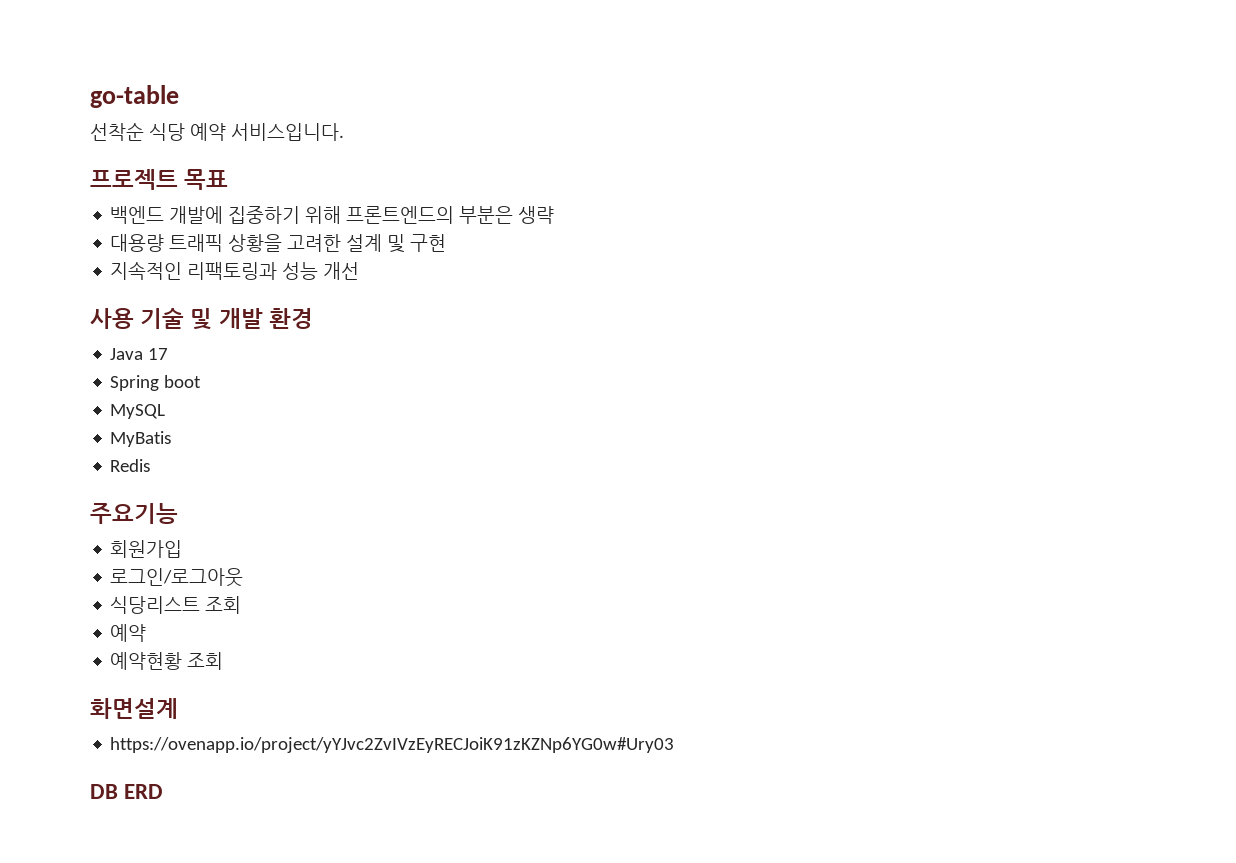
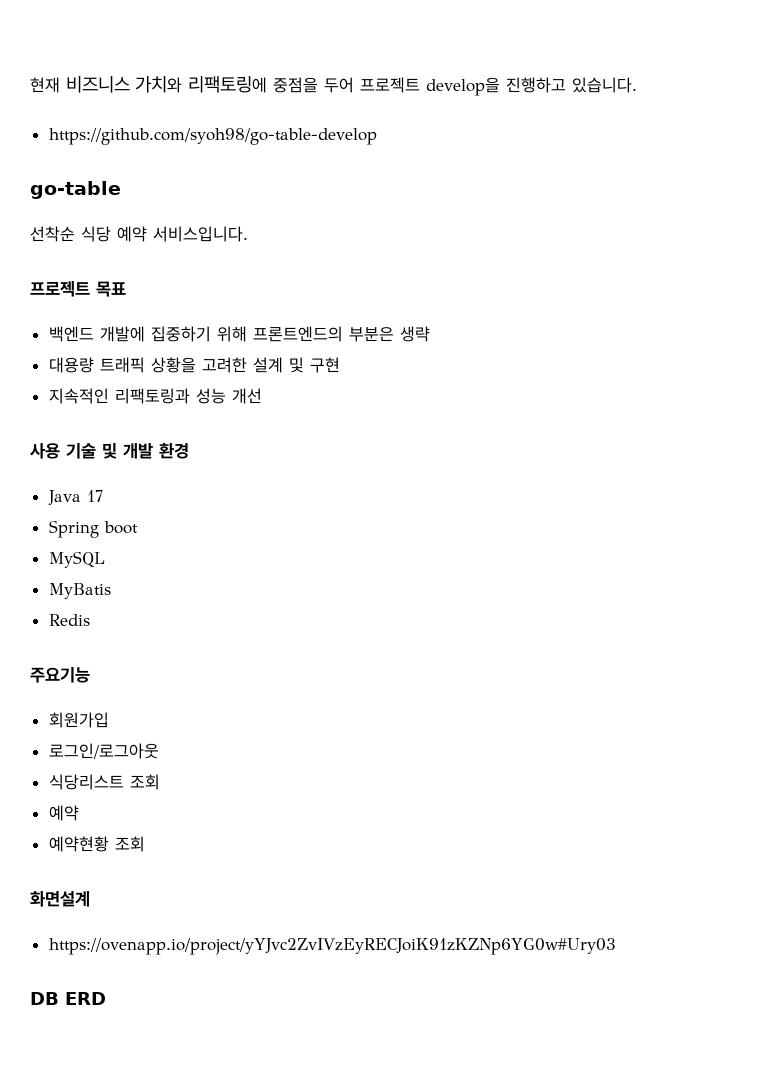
+ 현재 비즈니스 가치와 리팩토링에 중점을 두어 프로젝트 develop을 진행하고 있습니다.
+ https://github.com/syoh98/go-table-develop

